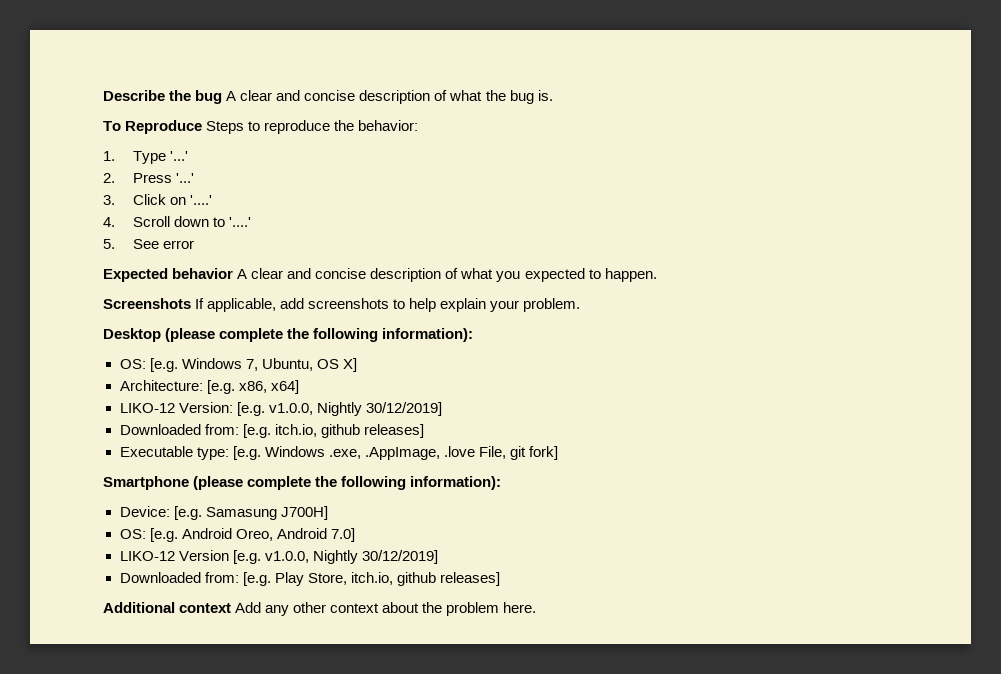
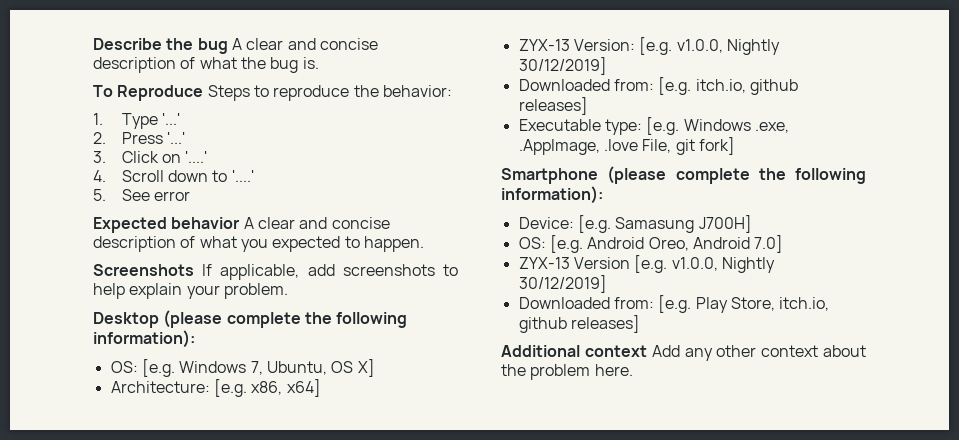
- LIKO-12 Version: [e.g. v1.0.0, Nightly 30/12/2019]
+ ZYX-13 Version: [e.g. v1.0.0, Nightly 30/12/2019]
- LIKO-12 Version [e.g. v1.0.0, Nightly 30/12/2019]
+ ZYX-13 Version [e.g. v1.0.0, Nightly 30/12/2019]

